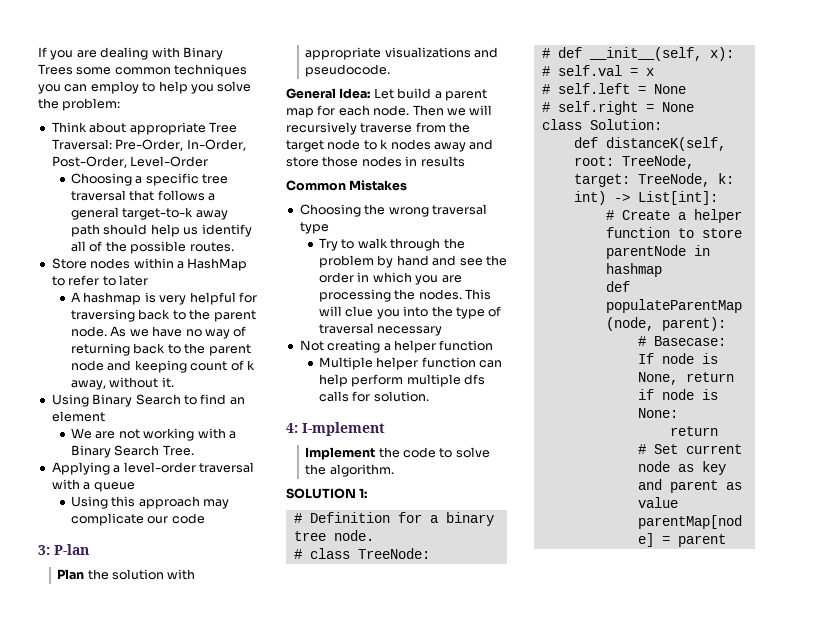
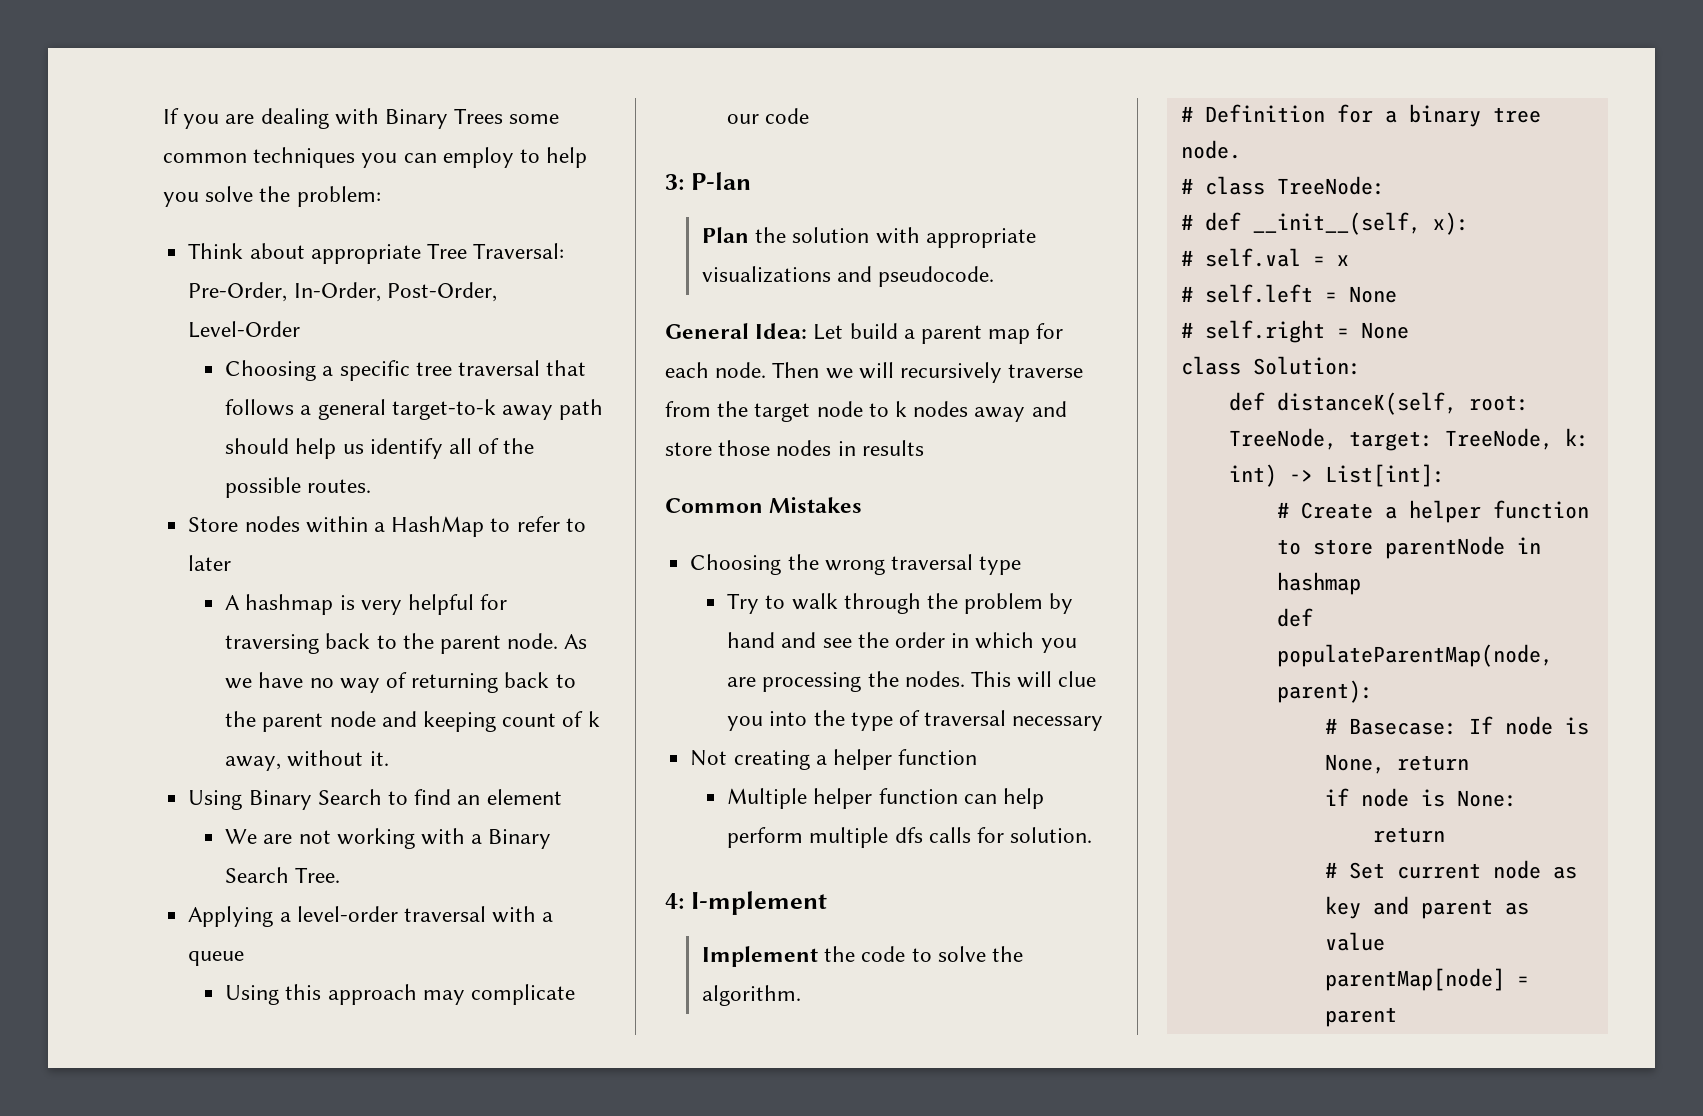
- SOLUTION 1:

